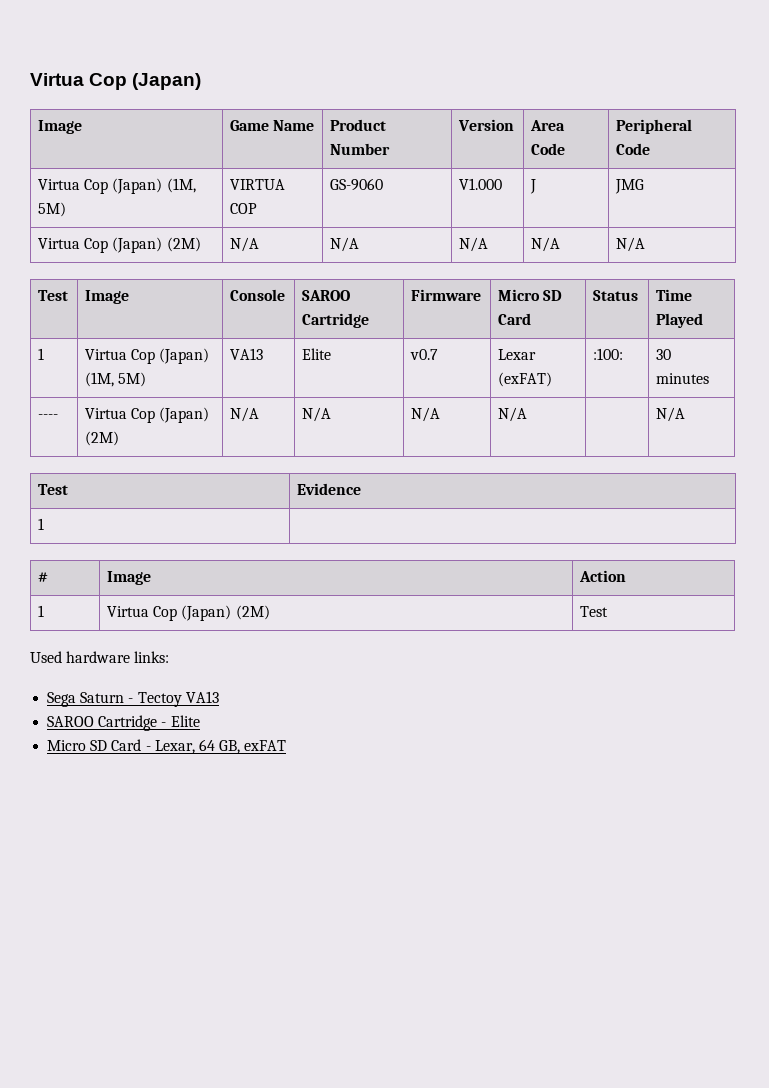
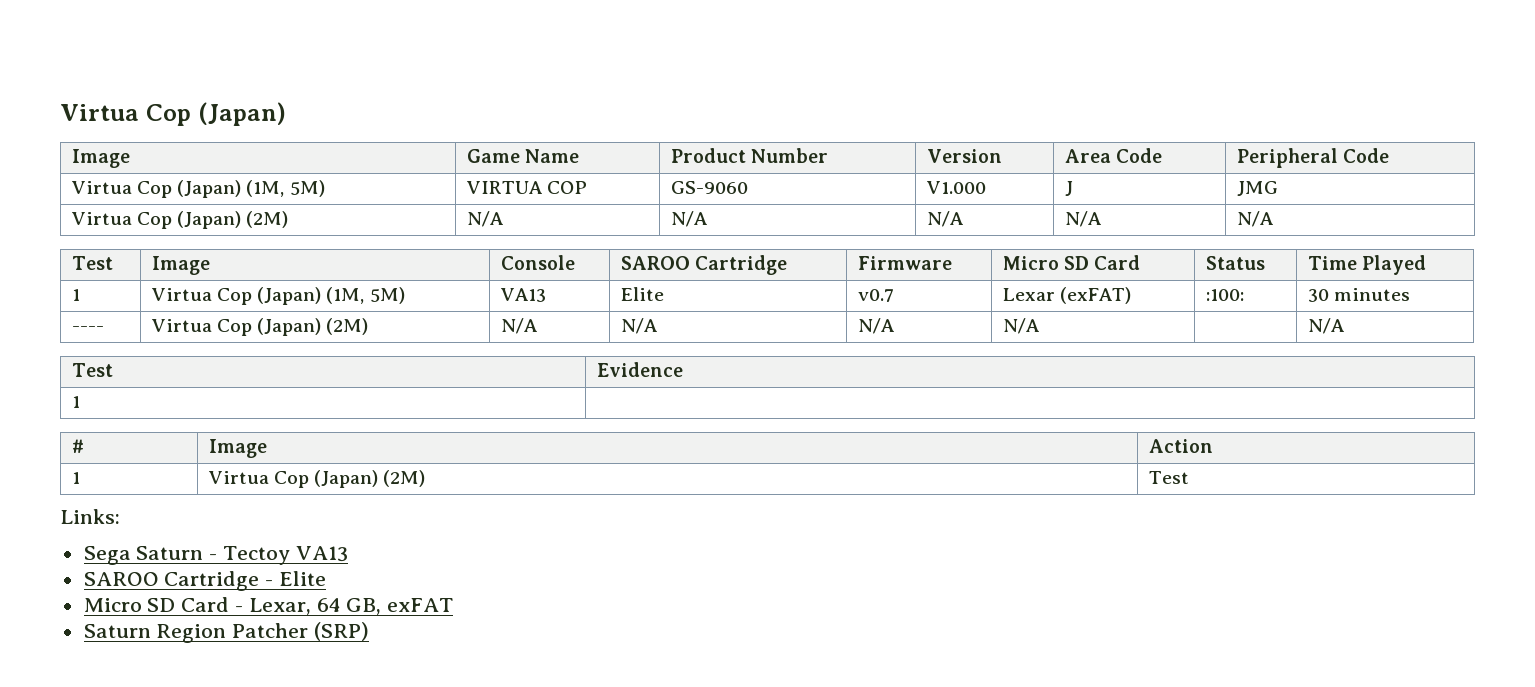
- Used hardware links:
+ Links:
+ Saturn Region Patcher (SRP)

